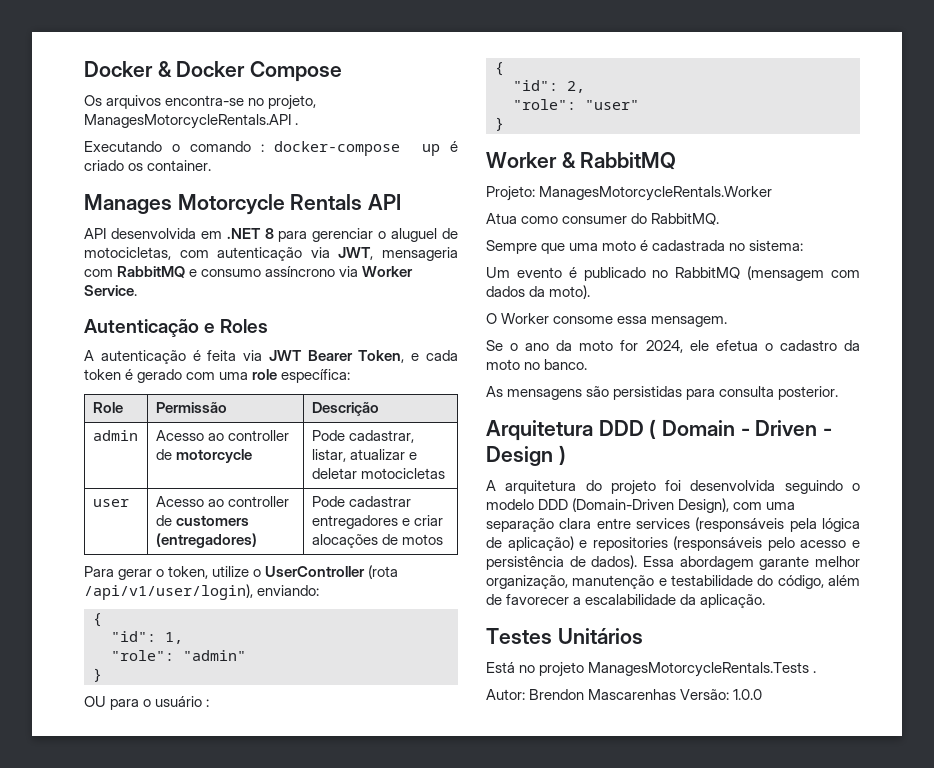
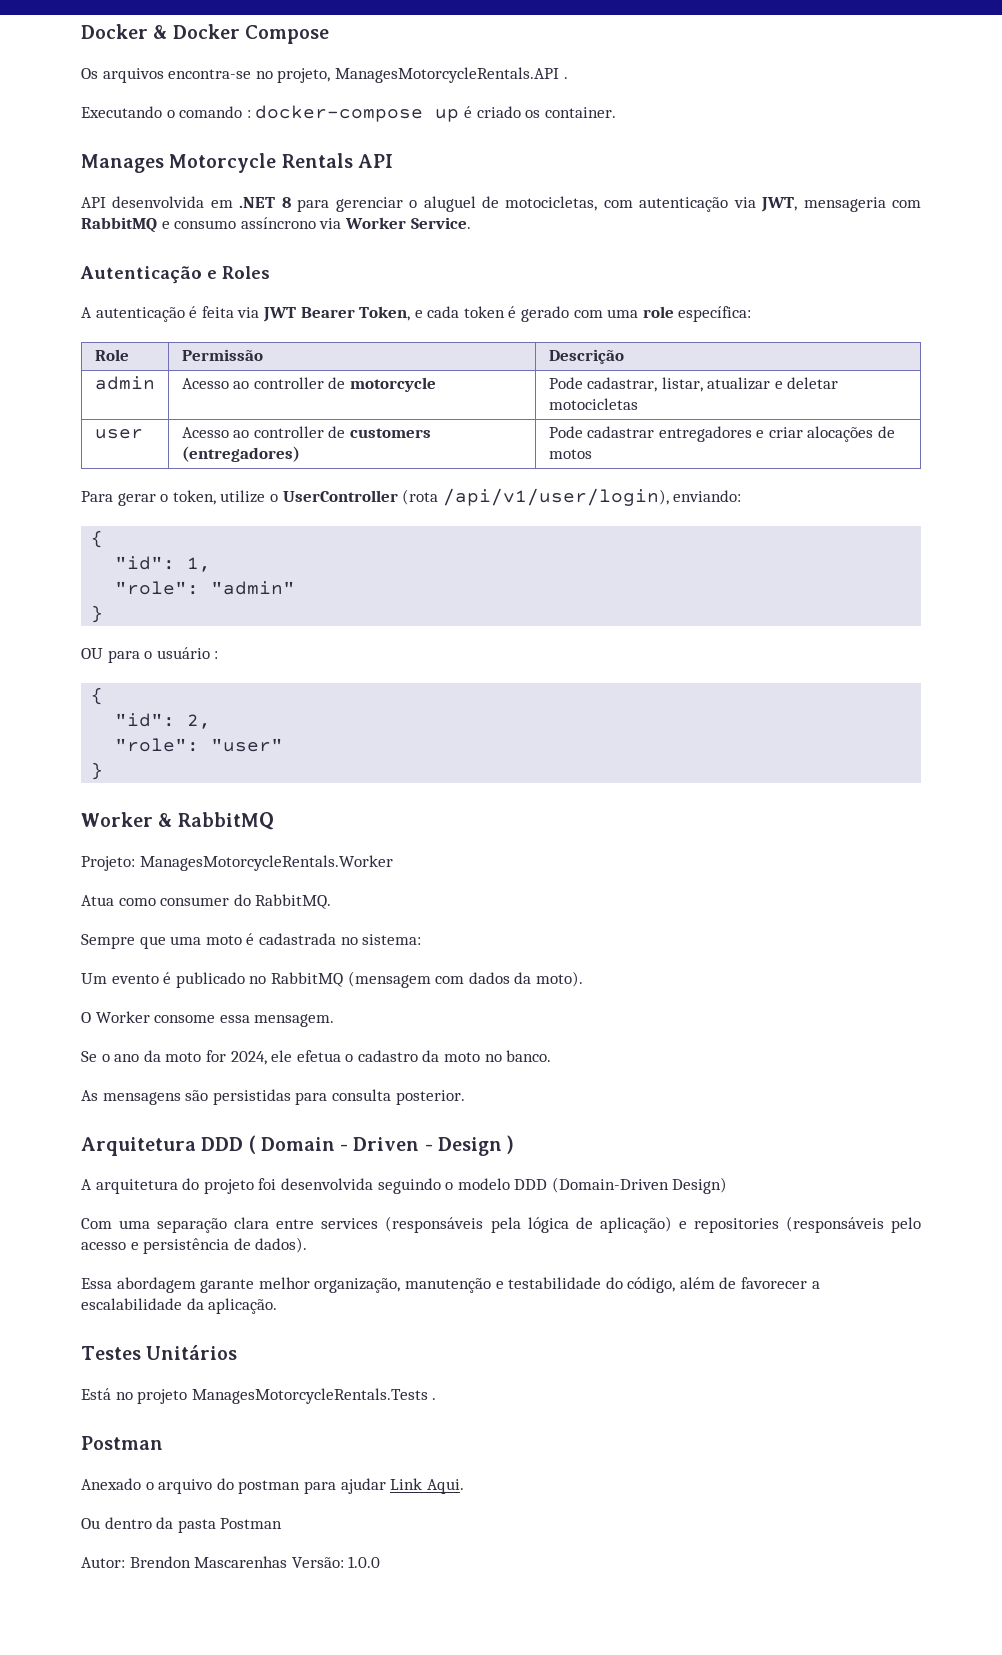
- A arquitetura do projeto foi desenvolvida seguindo o modelo DDD (Domain-Driven Design), com uma separação clara entre services (responsáveis pela lógica de aplicação) e repositories (responsáveis pelo acesso e persistência de dados). Essa abordagem garante melhor organização, manutenção e testabilidade do código, além de favorecer a escalabilidade da aplicação.
+ A arquitetura do projeto foi desenvolvida seguindo o modelo DDD (Domain-Driven Design)
+ Com uma separação clara entre services (responsáveis pela lógica de aplicação) e repositories (responsáveis pelo acesso e persistência de dados).
+ Essa abordagem garante melhor organização, manutenção e testabilidade do código, além de favorecer a escalabilidade da aplicação.
  Está no projeto ManagesMotorcycleRentals.Tests .
+ Postman
+ Anexado o arquivo do postman para ajudar Link Aqui.
+ Ou dentro da pasta Postman

